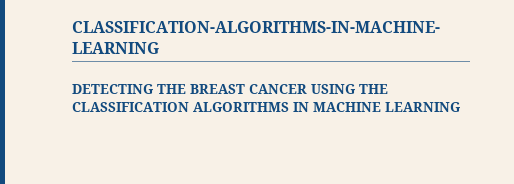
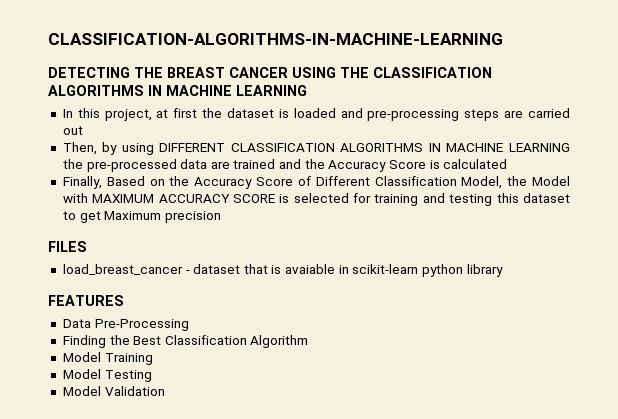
+ In this project, at first the dataset is loaded and pre-processing steps are carried out
+ Then, by using DIFFERENT CLASSIFICATION ALGORITHMS IN MACHINE LEARNING the pre-processed data are trained and the Accuracy Score is calculated
+ Finally, Based on the Accuracy Score of Different Classification Model, the Model with MAXIMUM ACCURACY SCORE is selected for training and testing this dataset to get Maximum precision
+ FILES
+ load_breast_cancer - dataset that is avaiable in scikit-learn python library
+ FEATURES
+ Data Pre-Processing
+ Finding the Best Classification Algorithm
+ Model Training
+ Model Testing
+ Model Validation

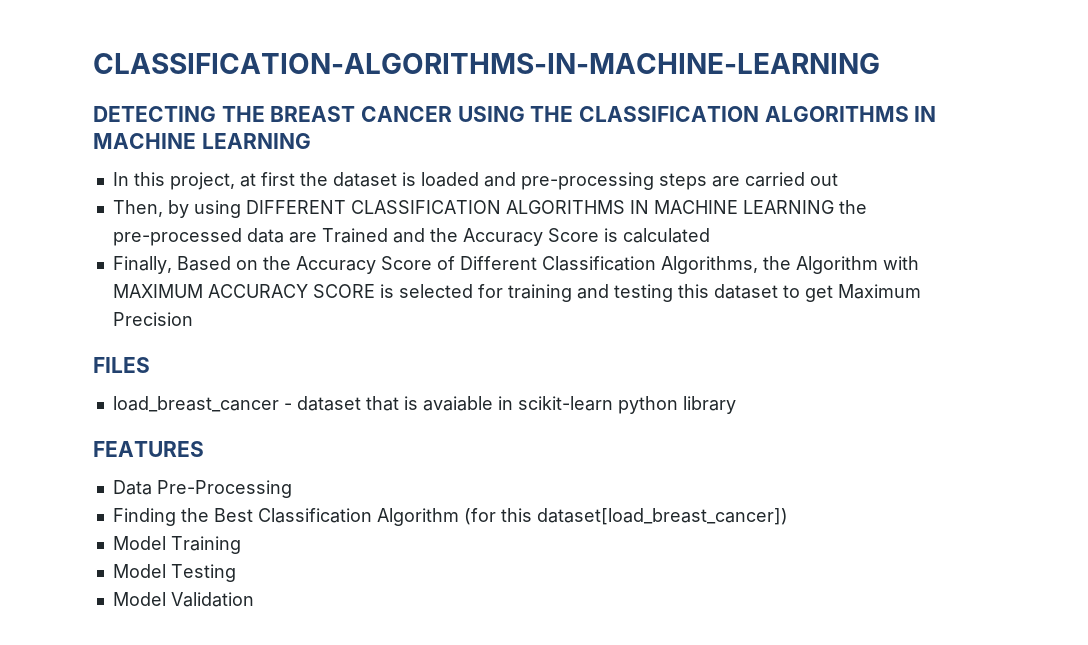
- Then, by using DIFFERENT CLASSIFICATION ALGORITHMS IN MACHINE LEARNING the pre-processed data are trained and the Accuracy Score is calculated
+ Then, by using DIFFERENT CLASSIFICATION ALGORITHMS IN MACHINE LEARNING the pre-processed data are Trained and the Accuracy Score is calculated
- Finally, Based on the Accuracy Score of Different Classification Model, the Model with MAXIMUM ACCURACY SCORE is selected for training and testing this dataset to get Maximum precision
+ Finally, Based on the Accuracy Score of Different Classification Algorithms, the Algorithm with MAXIMUM ACCURACY SCORE is selected for training and testing this dataset to get Maximum Precision
- Finding the Best Classification Algorithm
+ Finding the Best Classification Algorithm (for this dataset[load_breast_cancer])

